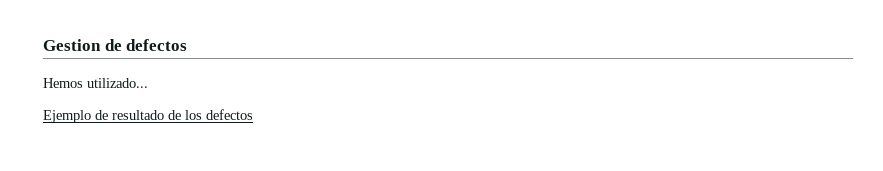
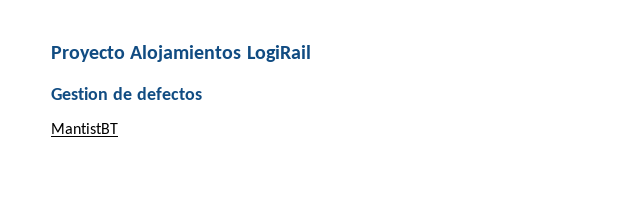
+ Proyecto Alojamientos LogiRail
- Hemos utilizado...
- Ejemplo de resultado de los defectos
+ MantistBT

